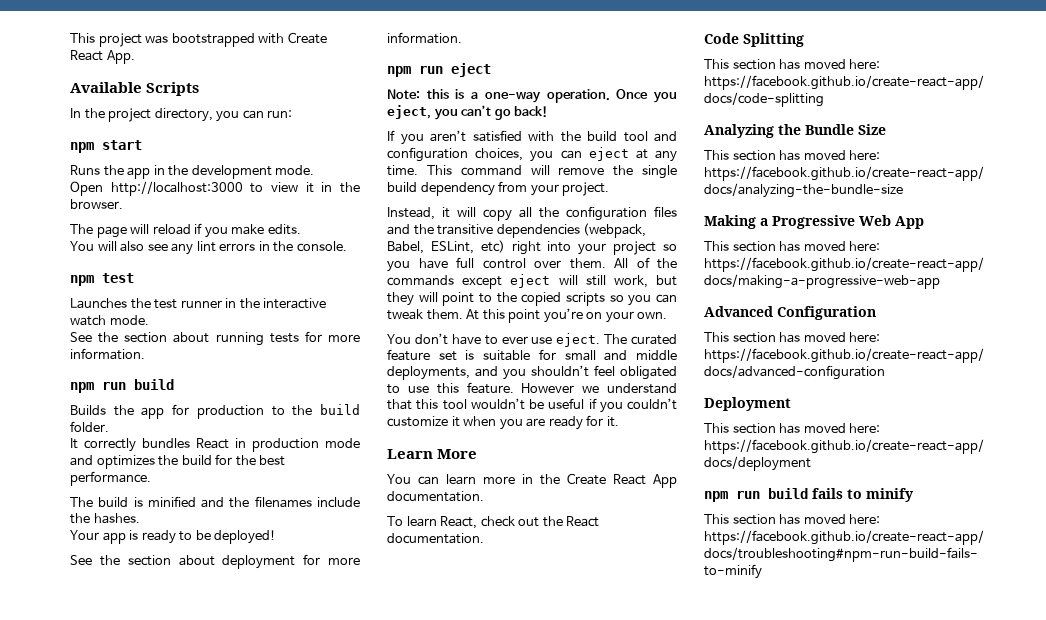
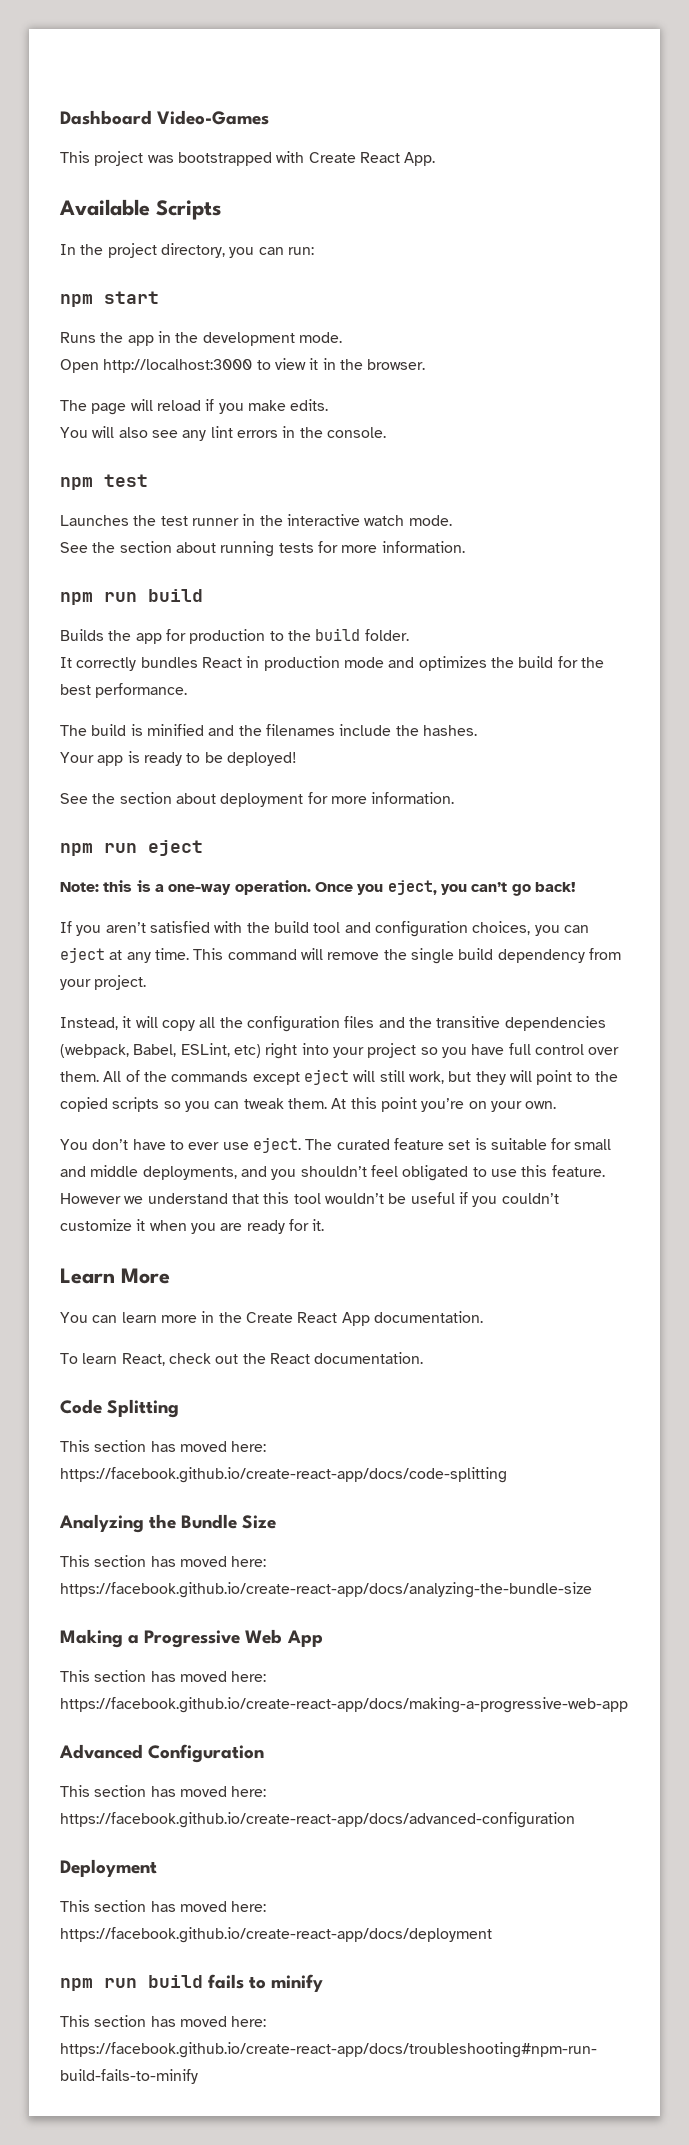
+ Dashboard Video-Games

